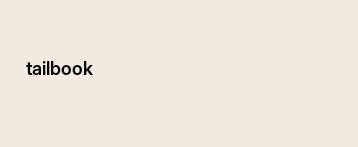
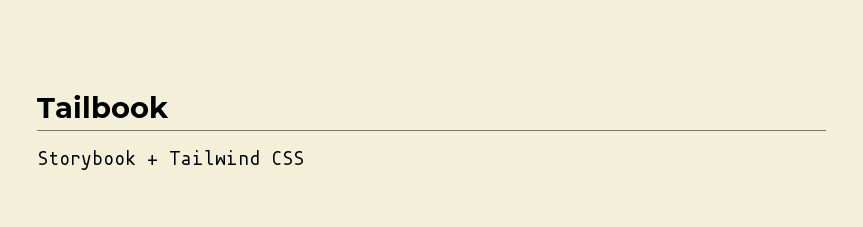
- tailbook
+ Tailbook
+ Storybook + Tailwind CSS

